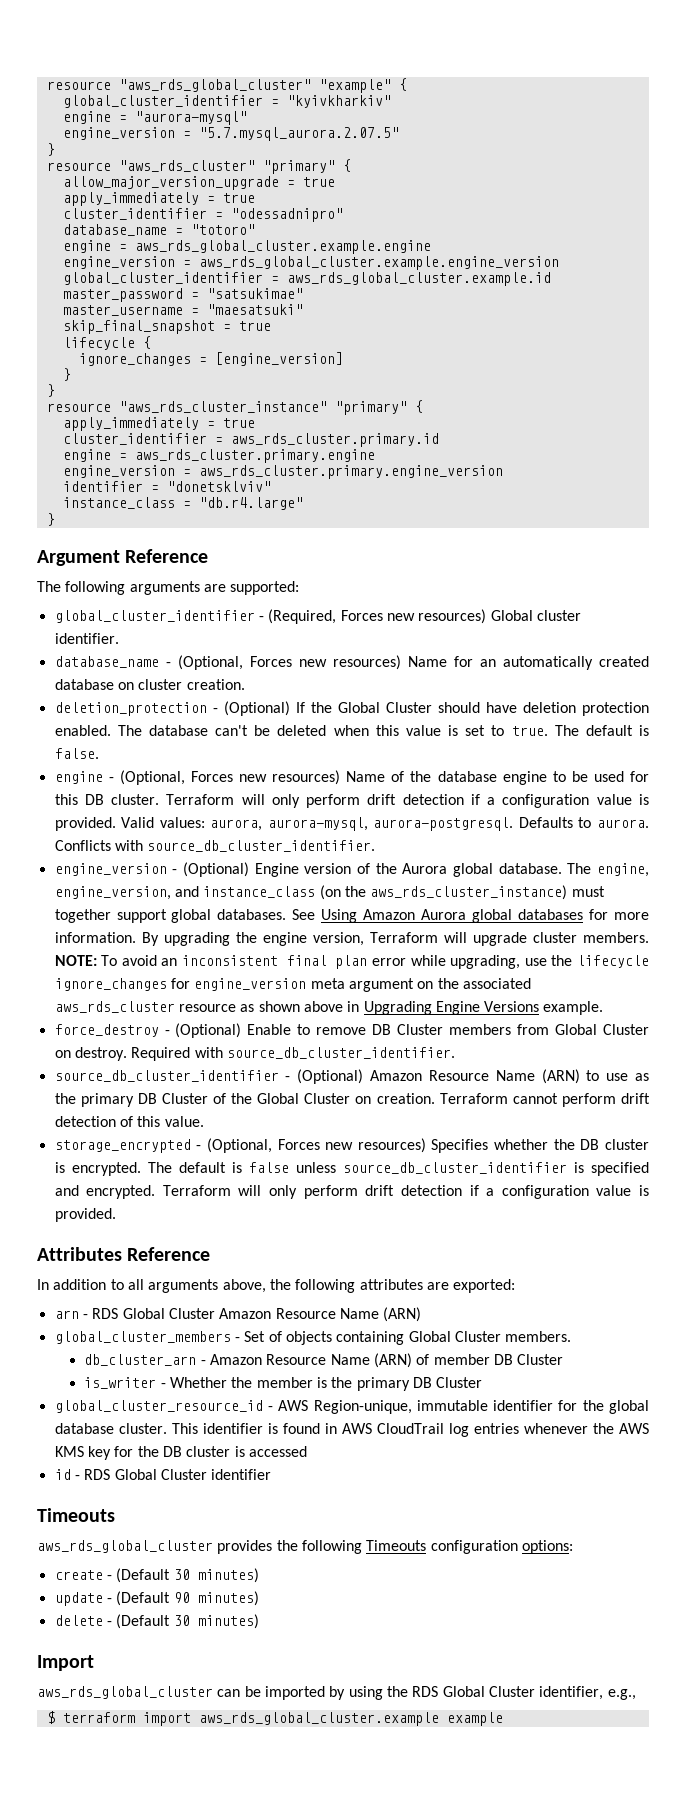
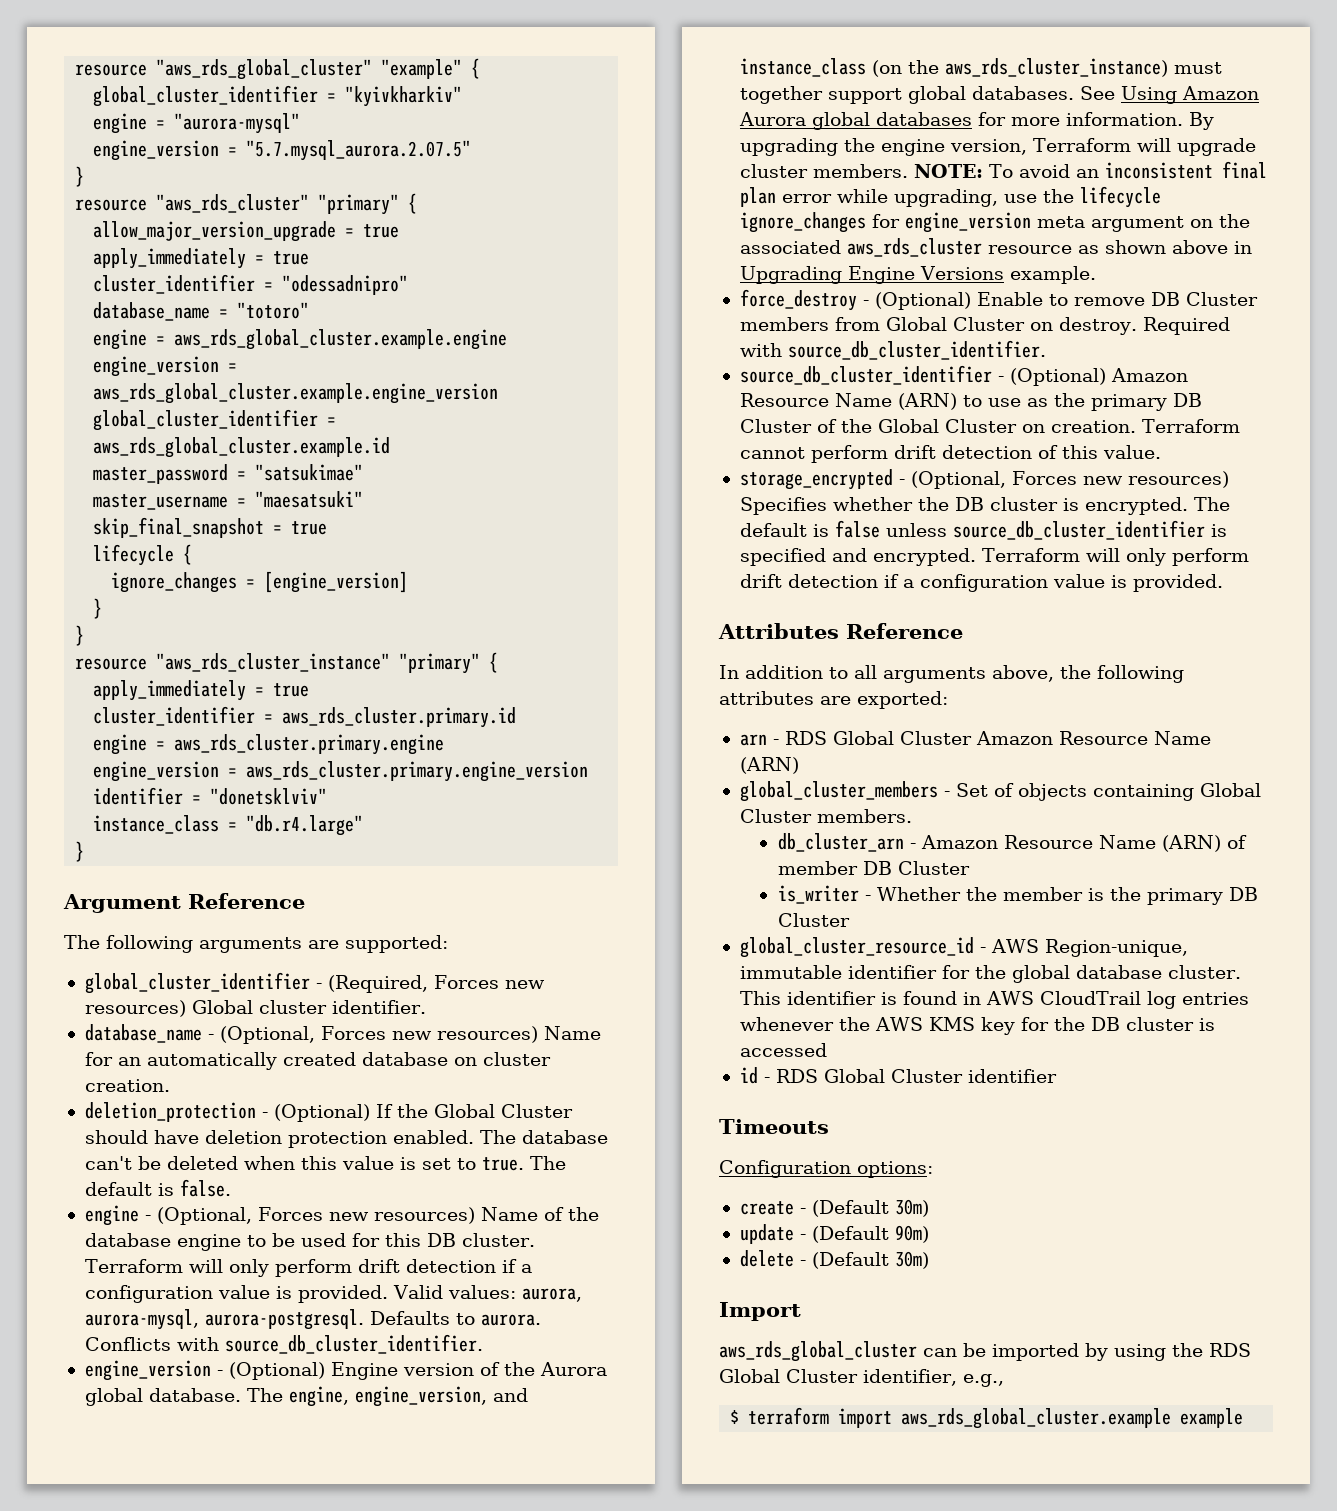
- aws_rds_global_cluster provides the following Timeouts configuration options:
+ Configuration options:
- create - (Default 30 minutes)
+ create - (Default 30m)
- update - (Default 90 minutes)
+ update - (Default 90m)
- delete - (Default 30 minutes)
+ delete - (Default 30m)

